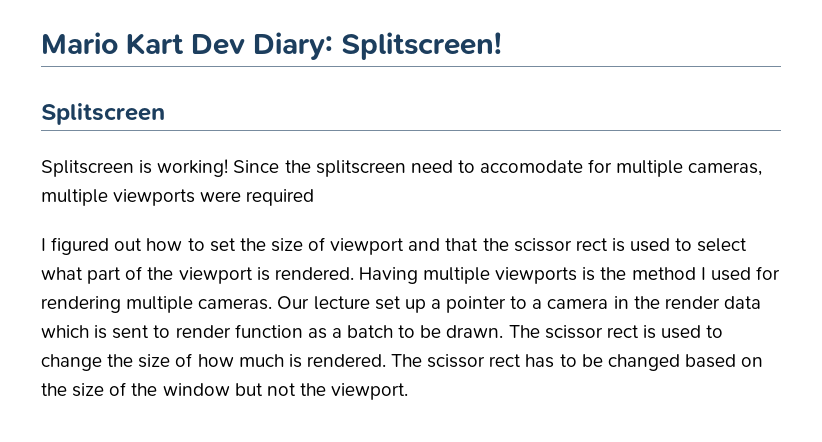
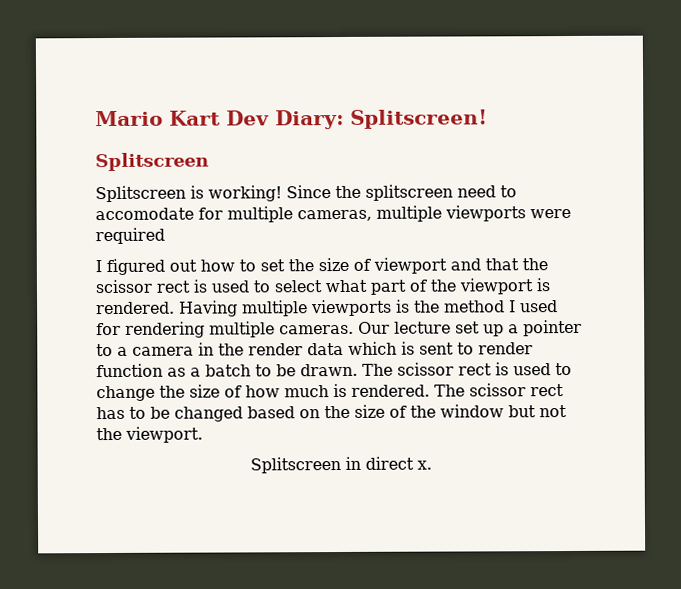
+ Splitscreen in direct x.

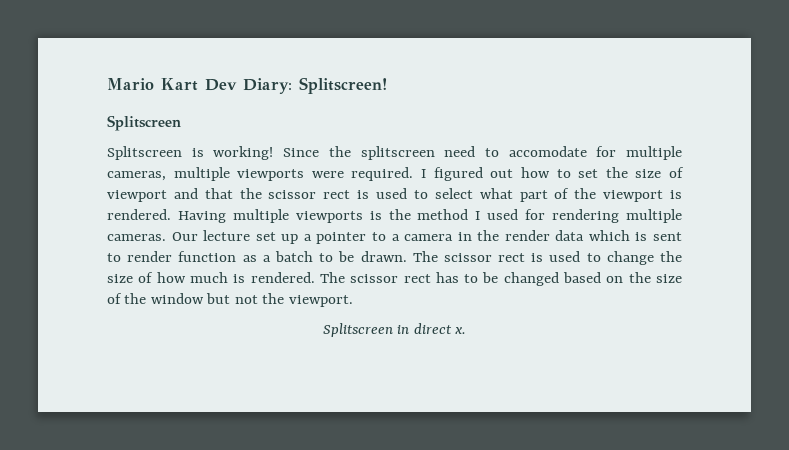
- Since the splitscreen need to accomodate for multiple cameras, multiple viewports were required
- I figured out how to set the size of viewport and that the scissor rect is used to select what part of the viewport is rendered.
+ Since the splitscreen need to accomodate for multiple cameras, multiple viewports were required. I figured out how to set the size of viewport and that the scissor rect is used to select what part of the viewport is rendered.

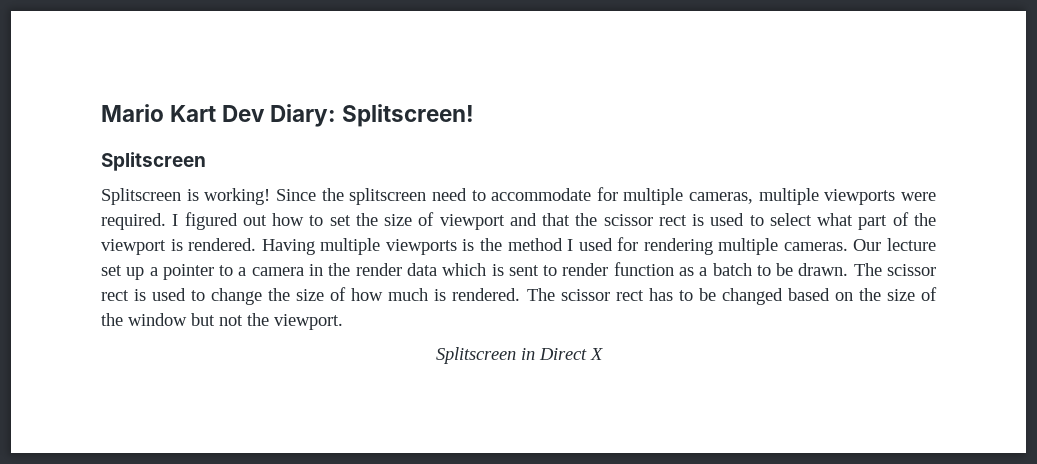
- Since the splitscreen need to accomodate for multiple cameras, multiple viewports were required.
+ Since the splitscreen need to accommodate for multiple cameras, multiple viewports were required.
- Splitscreen in direct x.
+ Splitscreen in Direct X

